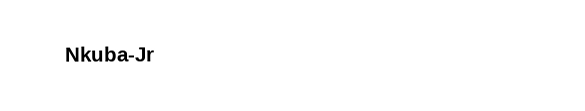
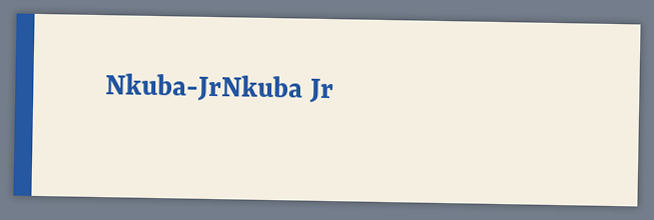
- Nkuba-Jr
+ Nkuba-JrNkuba Jr

